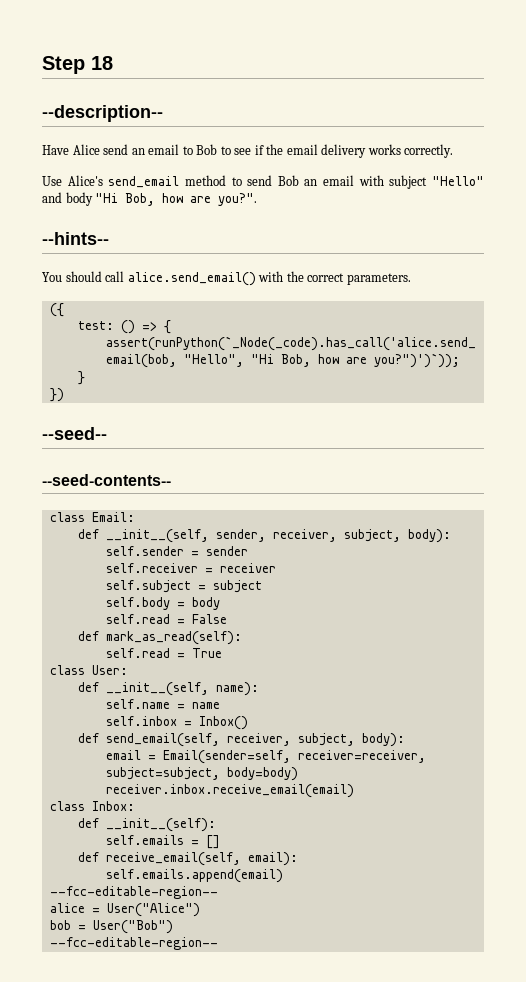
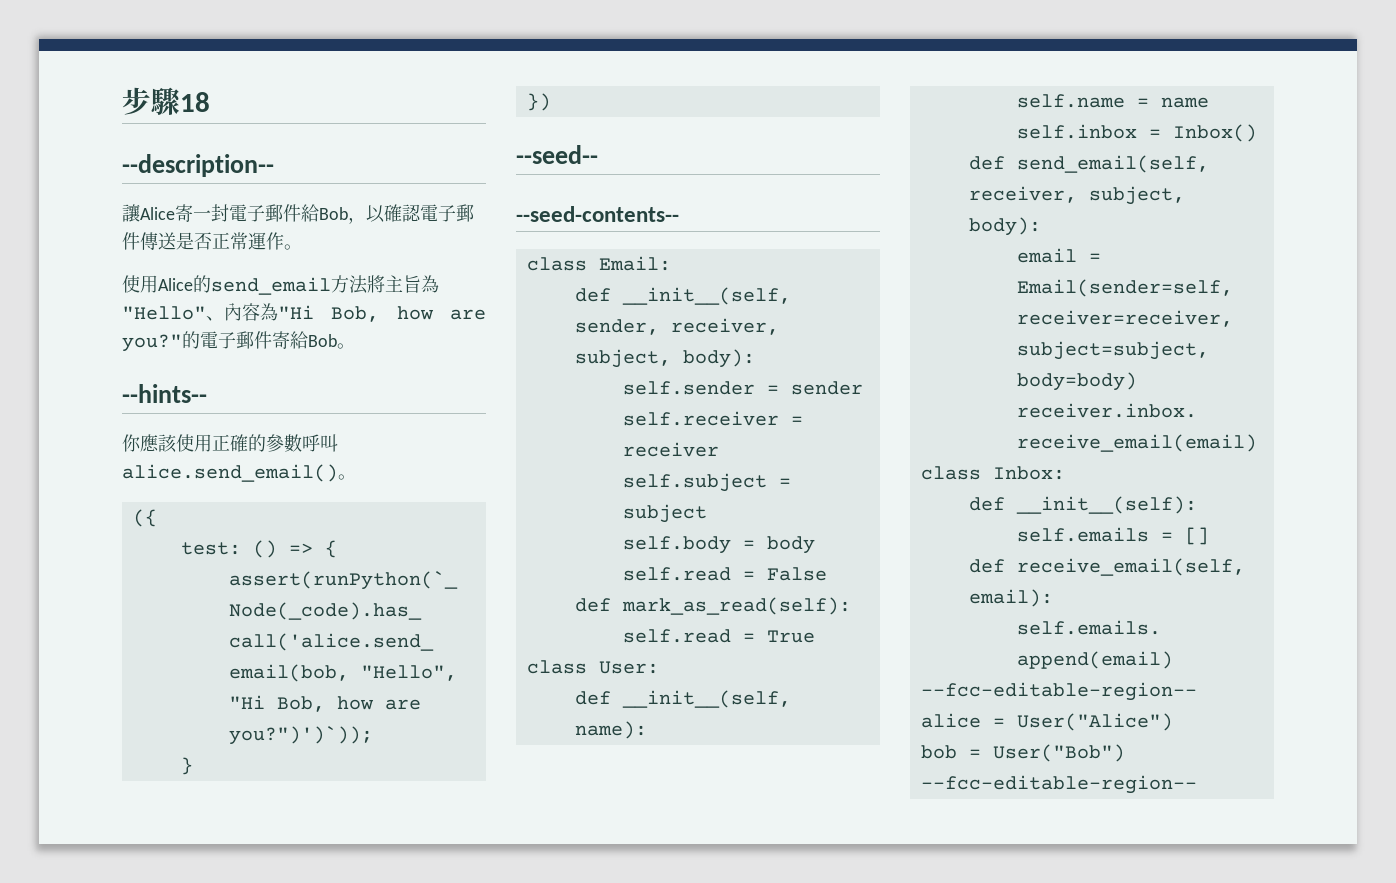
- Step 18
+ 步驟18
- Have Alice send an email to Bob to see if the email delivery works correctly.
- Use Alice's send_email method to send Bob an email with subject "Hello" and body "Hi Bob, how are you?".
+ 讓Alice寄一封電子郵件給Bob，以確認電子郵件傳送是否正常運作。
+ 使用Alice的send_email方法將主旨為"Hello"、內容為"Hi Bob, how are you?"的電子郵件寄給Bob。
  --hints--
- You should call alice.send_email() with the correct parameters.
+ 你應該使用正確的參數呼叫alice.send_email()。

